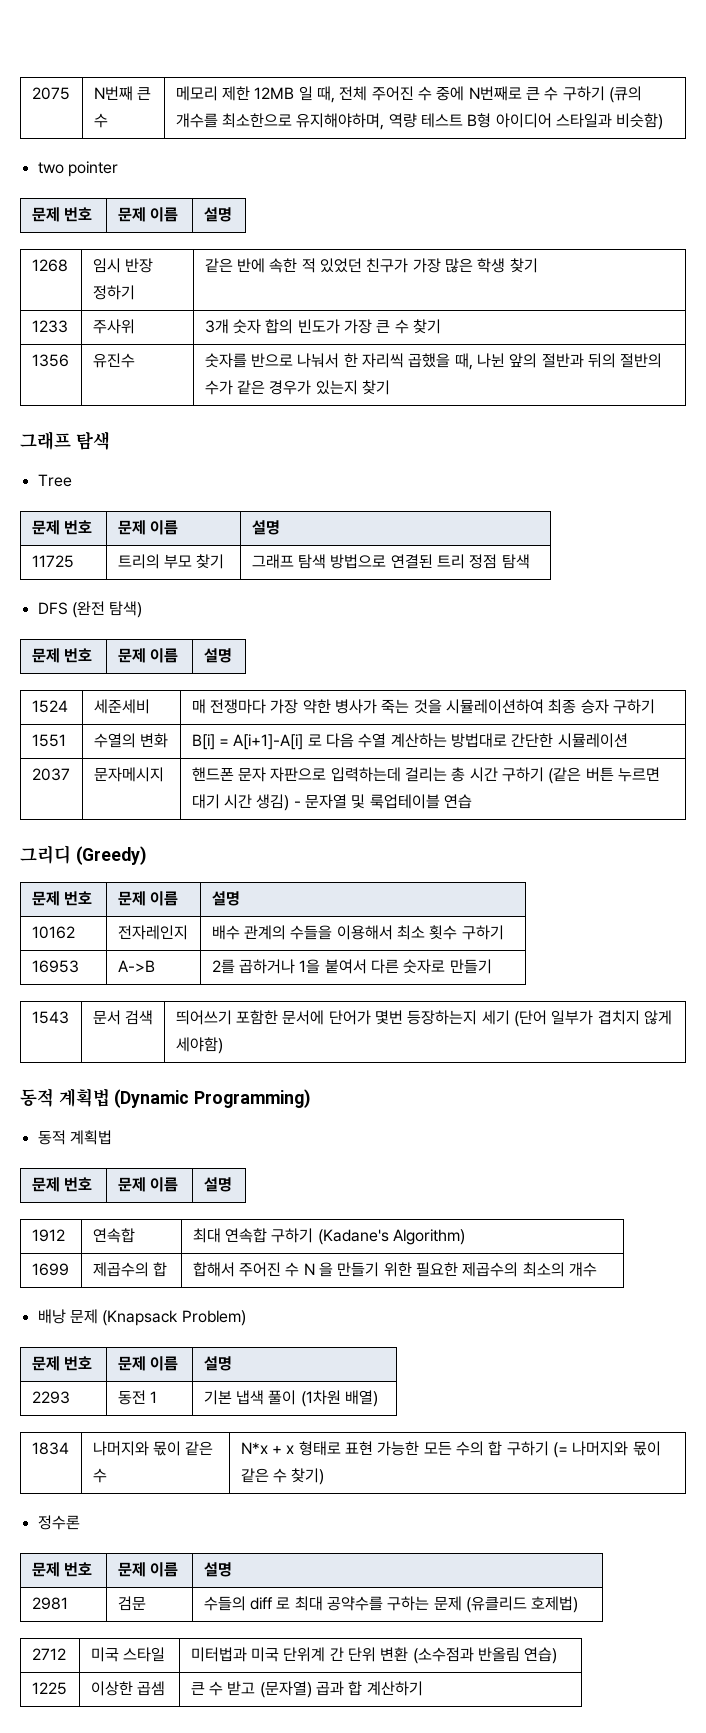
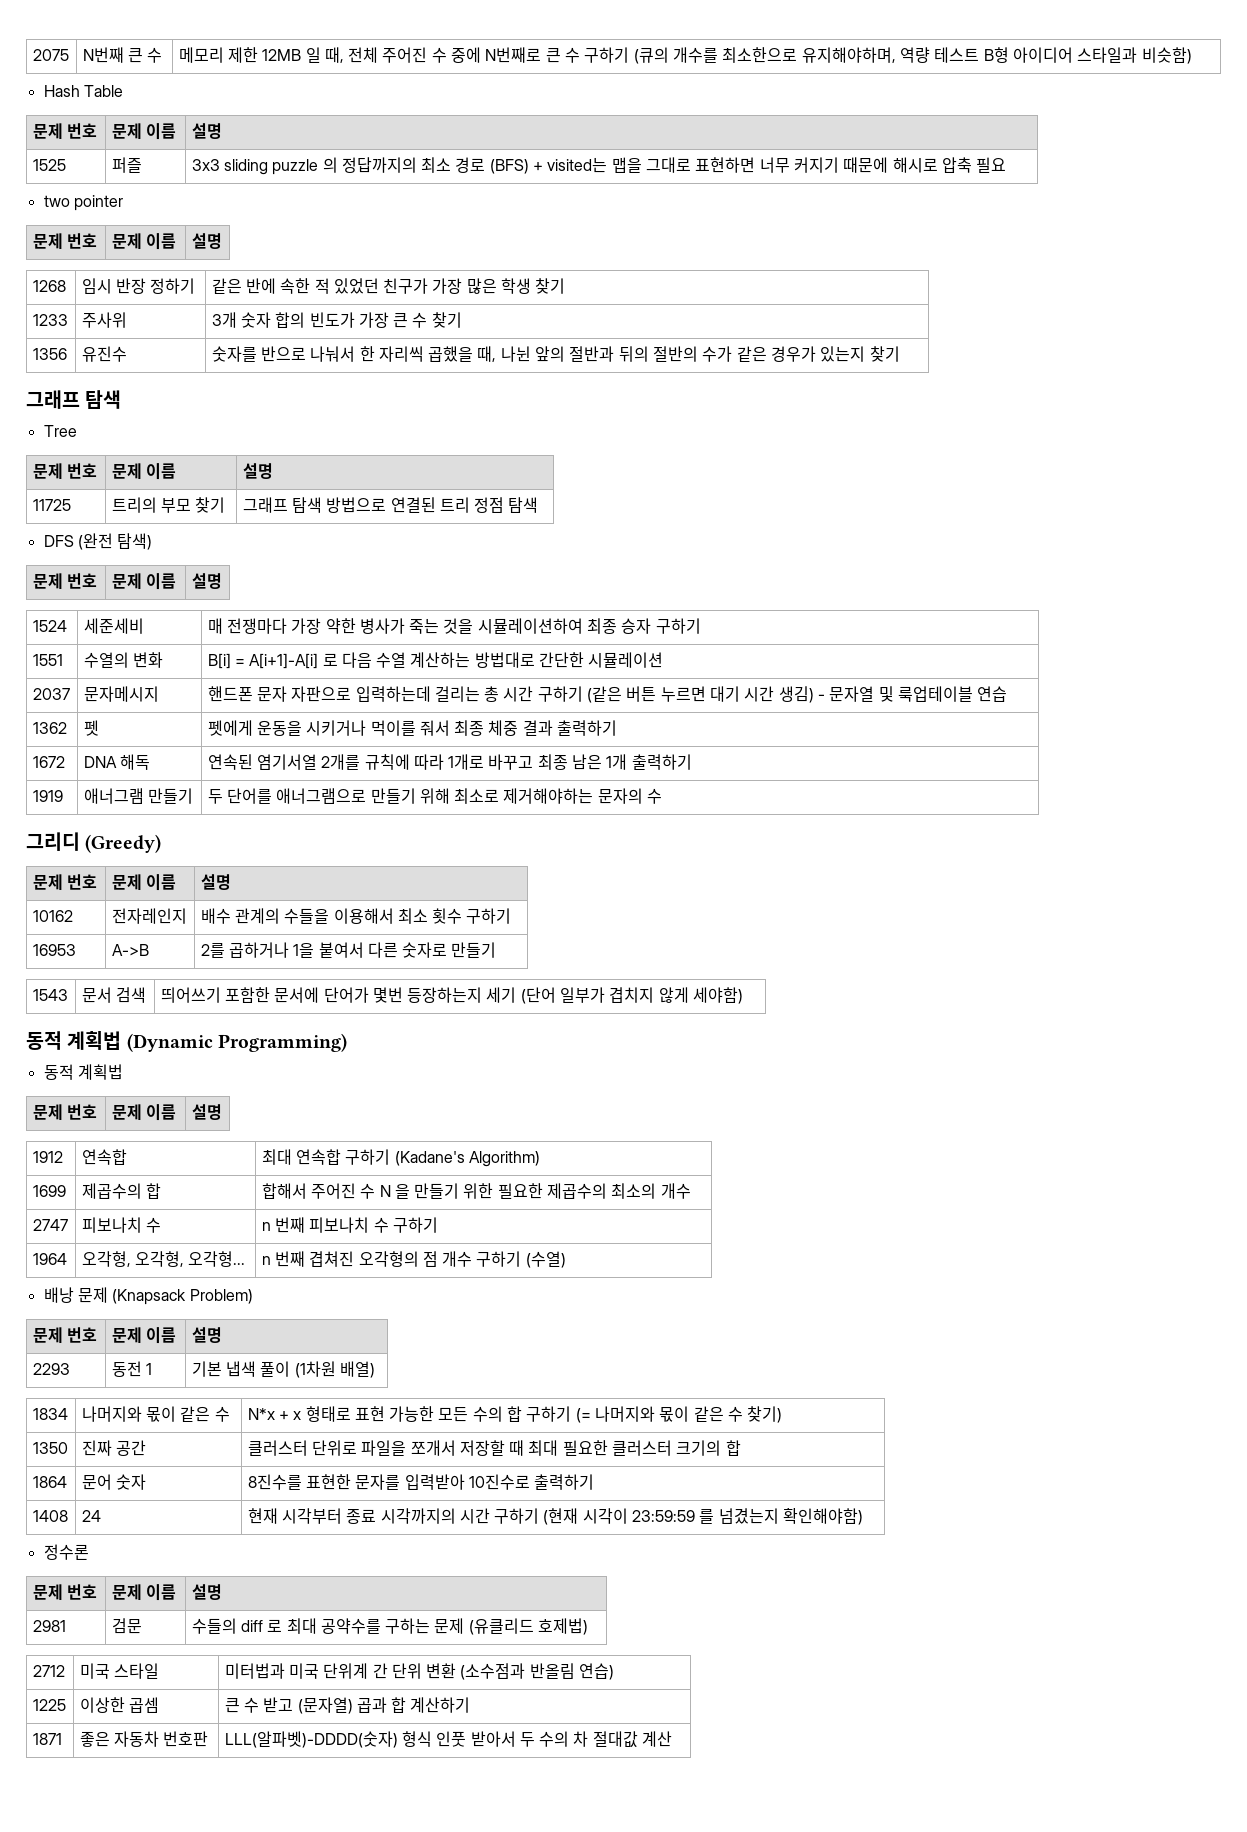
+ Hash Table
+ 문제 번호 | 문제 이름 | 설명
+ 1525 | 퍼즐 | 3x3 sliding puzzle 의 정답까지의 최소 경로 (BFS) + visited는 맵을 그대로 표현하면 너무 커지기 때문에 해시로 압축 필요
+ 1362 | 펫 | 펫에게 운동을 시키거나 먹이를 줘서 최종 체중 결과 출력하기
+ 1672 | DNA 해독 | 연속된 염기서열 2개를 규칙에 따라 1개로 바꾸고 최종 남은 1개 출력하기
+ 1919 | 애너그램 만들기 | 두 단어를 애너그램으로 만들기 위해 최소로 제거해야하는 문자의 수
+ 2747 | 피보나치 수 | n 번째 피보나치 수 구하기
+ 1964 | 오각형, 오각형, 오각형... | n 번째 겹쳐진 오각형의 점 개수 구하기 (수열)
+ 1350 | 진짜 공간 | 클러스터 단위로 파일을 쪼개서 저장할 때 최대 필요한 클러스터 크기의 합
+ 1864 | 문어 숫자 | 8진수를 표현한 문자를 입력받아 10진수로 출력하기
+ 1408 | 24 | 현재 시각부터 종료 시각까지의 시간 구하기 (현재 시각이 23:59:59 를 넘겼는지 확인해야함)
+ 1871 | 좋은 자동차 번호판 | LLL(알파벳)-DDDD(숫자) 형식 인풋 받아서 두 수의 차 절대값 계산

